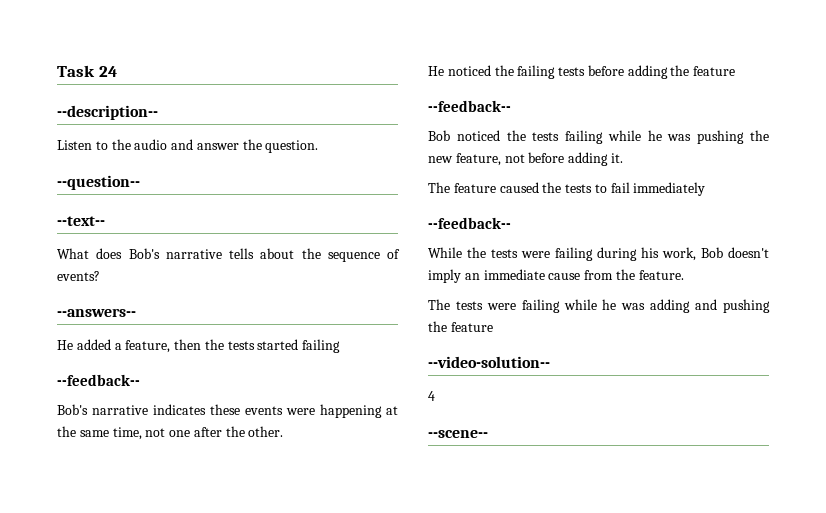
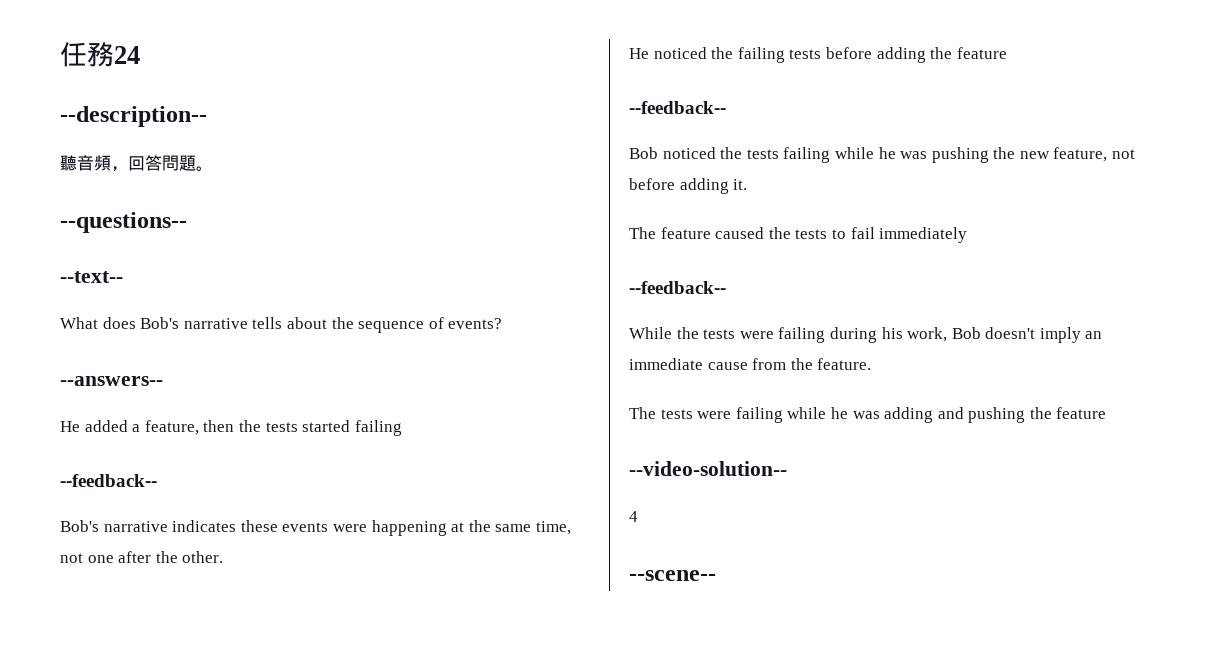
- Task 24
+ 任務24
- Listen to the audio and answer the question.
- --question--
+ 聽音頻，回答問題。
+ --questions--

